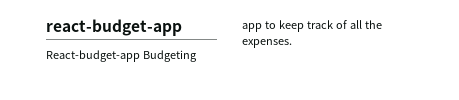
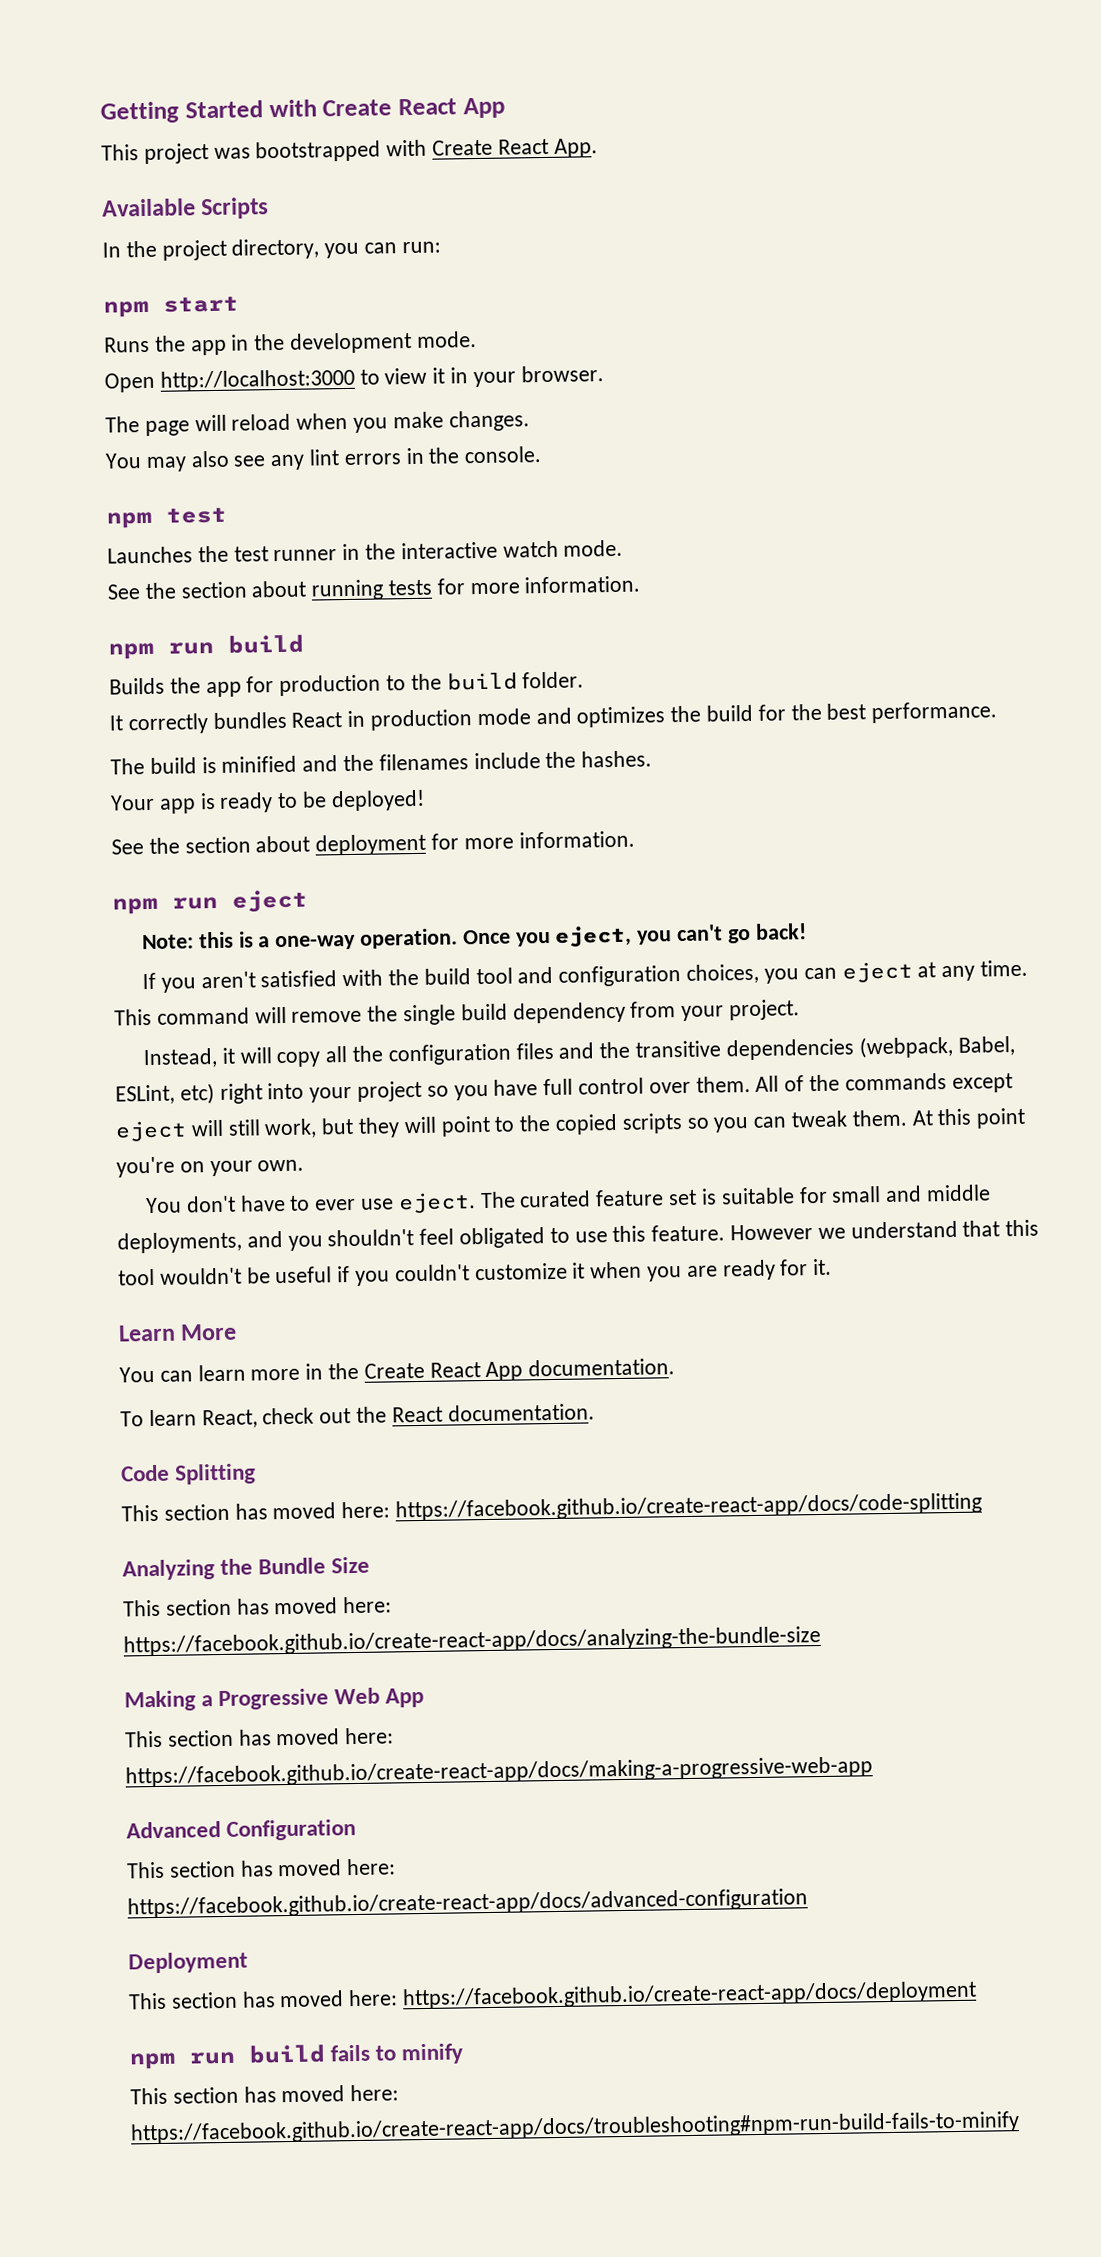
- react-budget-app
- React-budget-app Budgeting app to keep track of all the expenses.
+ Getting Started with Create React App
+ This project was bootstrapped with Create React App.
+ Available Scripts
+ In the project directory, you can run:
+ npm start
+ Runs the app in the development mode.
+ Open http://localhost:3000 to view it in your browser.
+ The page will reload when you make changes.
+ You may also see any lint errors in the console.
+ npm test
+ Launches the test runner in the interactive watch mode.
+ See the section about running tests for more information.
+ npm run build
+ Builds the app for production to the build folder.
+ It correctly bundles React in production mode and optimizes the build for the best performance.
+ The build is minified and the filenames include the hashes.
+ Your app is ready to be deployed!
+ See the section about deployment for more information.
+ npm run eject
+ Note: this is a one-way operation. Once you eject, you can't go back!
+ If you aren't satisfied with the build tool and configuration choices, you can eject at any time. This command will remove the single build dependency from your project.
+ Instead, it will copy all the configuration files and the transitive dependencies (webpack, Babel, ESLint, etc) right into your project so you have full control over them. All of the commands except eject will still work, but they will point to the copied scripts so you can tweak them. At this point you're on your own.
+ You don't have to ever use eject. The curated feature set is suitable for small and middle deployments, and you shouldn't feel obligated to use this feature. However we understand that this tool wouldn't be useful if you couldn't customize it when you are ready for it.
+ Learn More
+ You can learn more in the Create React App documentation.
+ To learn React, check out the React documentation.
+ Code Splitting
+ This section has moved here: https://facebook.github.io/create-react-app/docs/code-splitting
+ Analyzing the Bundle Size
+ This section has moved here: https://facebook.github.io/create-react-app/docs/analyzing-the-bundle-size
+ Making a Progressive Web App
+ This section has moved here: https://facebook.github.io/create-react-app/docs/making-a-progressive-web-app
+ Advanced Configuration
+ This section has moved here: https://facebook.github.io/create-react-app/docs/advanced-configuration
+ Deployment
+ This section has moved here: https://facebook.github.io/create-react-app/docs/deployment
+ npm run build fails to minify
+ This section has moved here: https://facebook.github.io/create-react-app/docs/troubleshooting#npm-run-build-fails-to-minify

